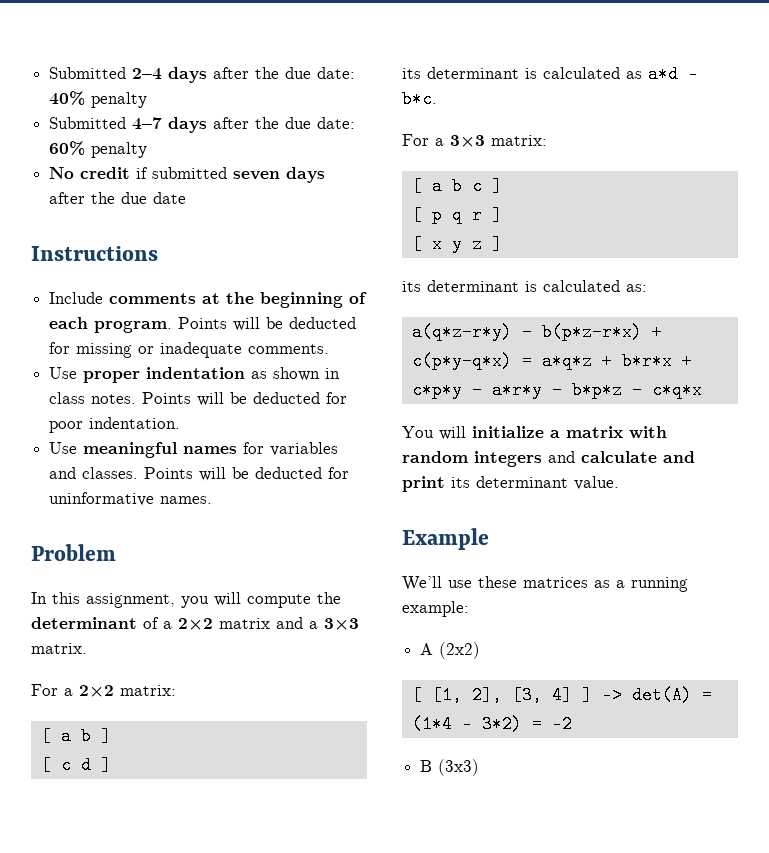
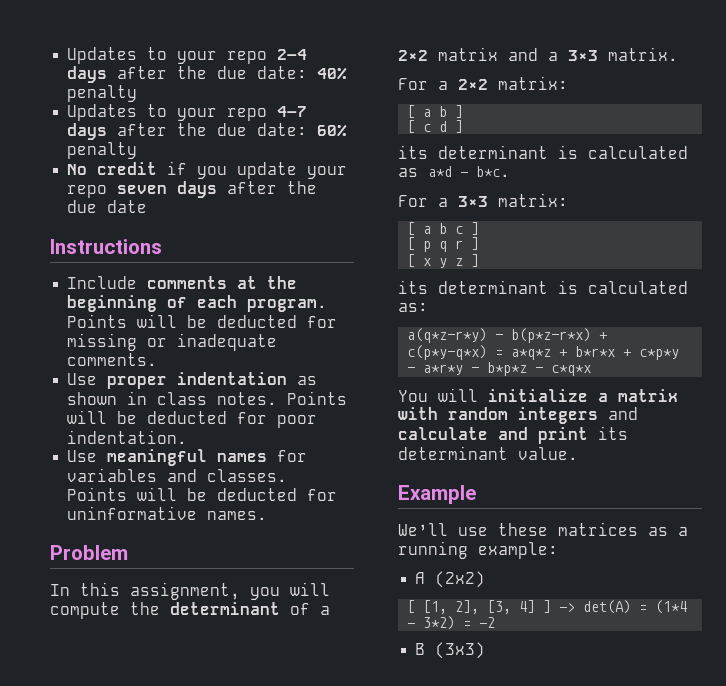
- Submitted 2–4 days after the due date: 40% penalty
+ Updates to your repo 2–4 days after the due date: 40% penalty
- Submitted 4–7 days after the due date: 60% penalty
+ Updates to your repo 4–7 days after the due date: 60% penalty
- No credit if submitted seven days after the due date
+ No credit if you update your repo seven days after the due date

